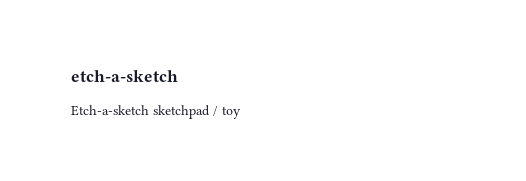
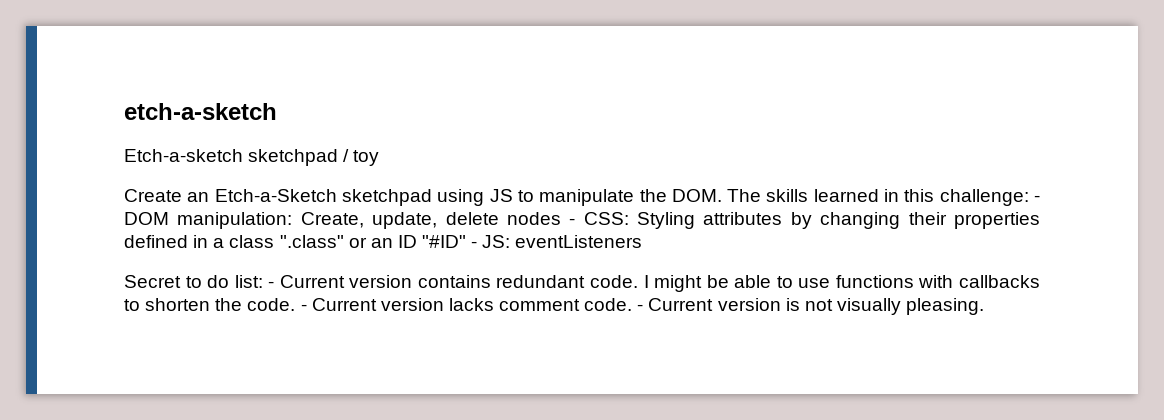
+ Create an Etch-a-Sketch sketchpad using JS to manipulate the DOM. The skills learned in this challenge: - DOM manipulation: Create, update, delete nodes - CSS: Styling attributes by changing their properties defined in a class ".class" or an ID "#ID" - JS: eventListeners
+ Secret to do list: - Current version contains redundant code. I might be able to use functions with callbacks to shorten the code. - Current version lacks comment code. - Current version is not visually pleasing.

